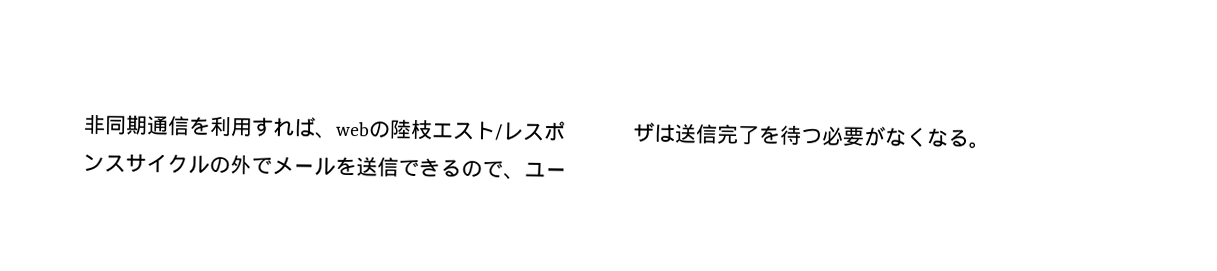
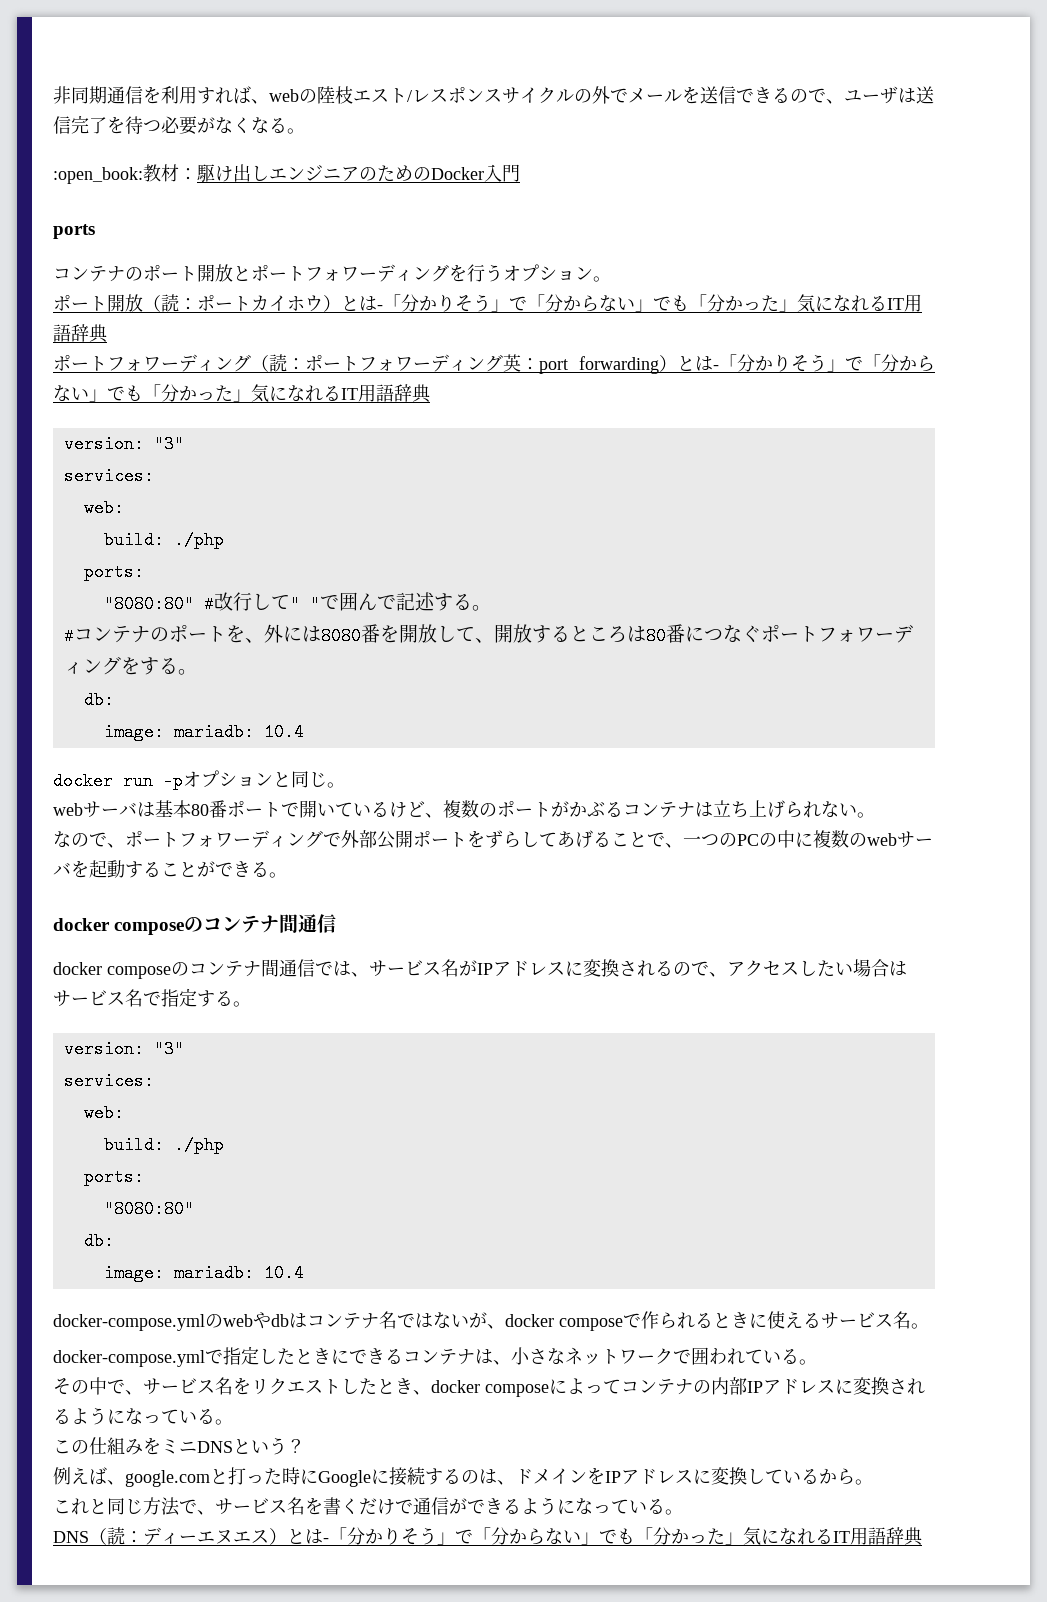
+ :open_book:教材：駆け出しエンジニアのためのDocker入門
+ ports
+ コンテナのポート開放とポートフォワーディングを行うオプション。
+ ポート開放（読：ポートカイホウ）とは-「分かりそう」で「分からない」でも「分かった」気になれるIT用語辞典
+ ポートフォワーディング（読：ポートフォワーディング英：port forwarding）とは-「分かりそう」で「分からない」でも「分かった」気になれるIT用語辞典
+ version: "3"
+ services:
+ web:
+ build: ./php
+ ports:
+ "8080:80" #改行して" "で囲んで記述する。
+ #コンテナのポートを、外には8080番を開放して、開放するところは80番につなぐポートフォワーディングをする。
+ db:
+ image: mariadb: 10.4
+ docker run -pオプションと同じ。
+ webサーバは基本80番ポートで開いているけど、複数のポートがかぶるコンテナは立ち上げられない。
+ なので、ポートフォワーディングで外部公開ポートをずらしてあげることで、一つのPCの中に複数のwebサーバを起動することができる。
+ docker composeのコンテナ間通信
+ docker composeのコンテナ間通信では、サービス名がIPアドレスに変換されるので、アクセスしたい場合はサービス名で指定する。
+ version: "3"
+ services:
+ web:
+ build: ./php
+ ports:
+ "8080:80"
+ db:
+ image: mariadb: 10.4
+ docker-compose.ymlのwebやdbはコンテナ名ではないが、docker composeで作られるときに使えるサービス名。
+ docker-compose.ymlで指定したときにできるコンテナは、小さなネットワークで囲われている。
+ その中で、サービス名をリクエストしたとき、docker composeによってコンテナの内部IPアドレスに変換されるようになっている。
+ この仕組みをミニDNSという？
+ 例えば、google.comと打った時にGoogleに接続するのは、ドメインをIPアドレスに変換しているから。
+ これと同じ方法で、サービス名を書くだけで通信ができるようになっている。
+ DNS（読：ディーエヌエス）とは-「分かりそう」で「分からない」でも「分かった」気になれるIT用語辞典

